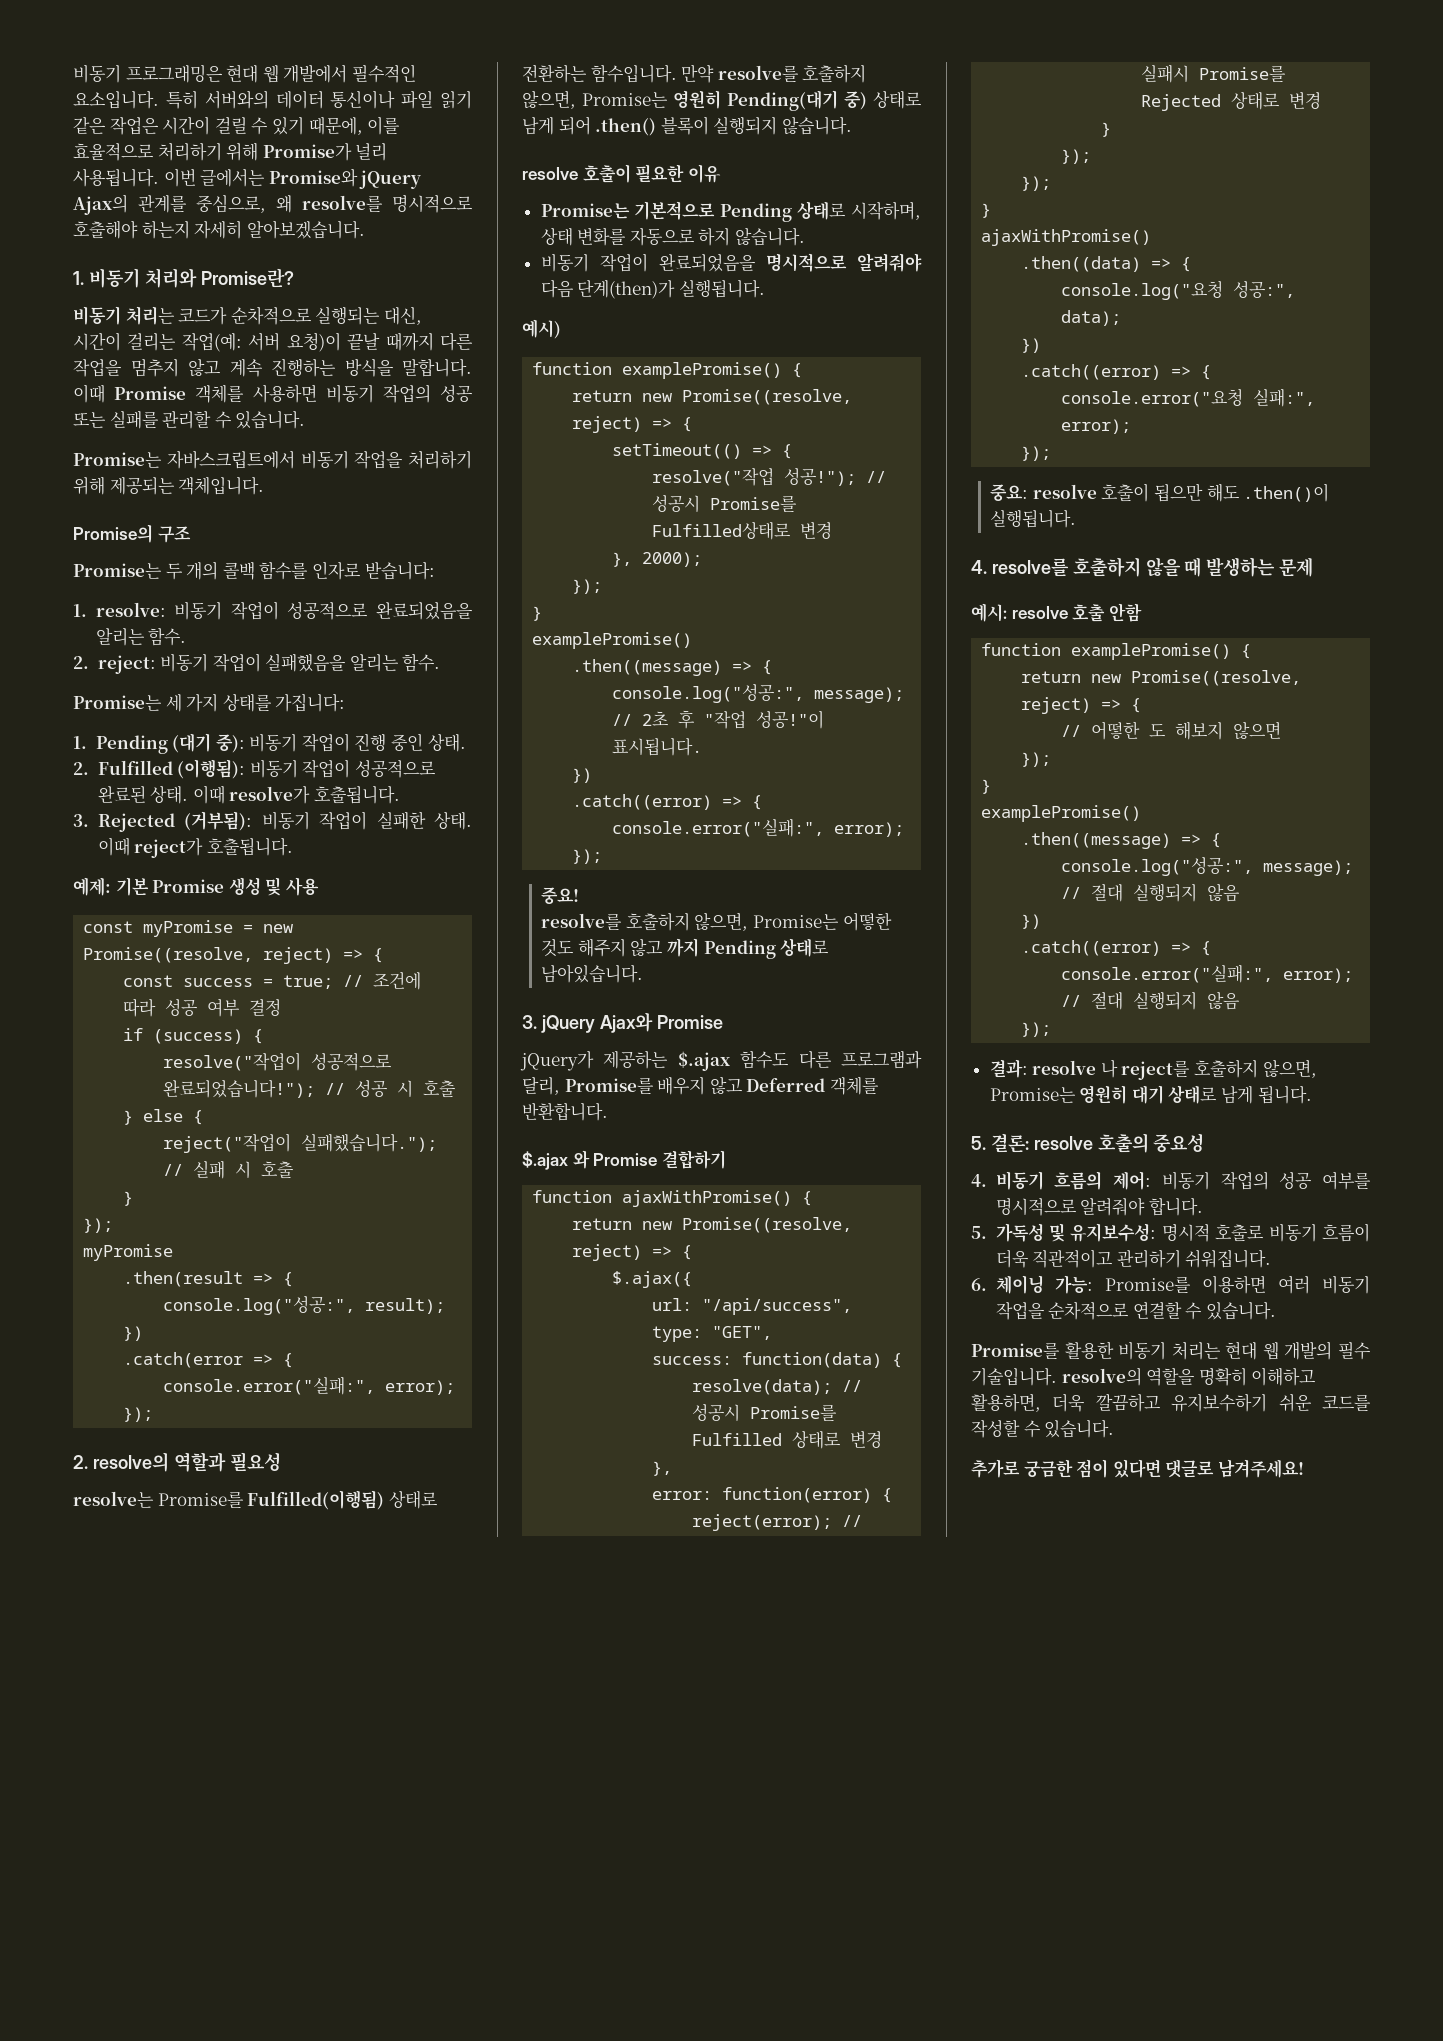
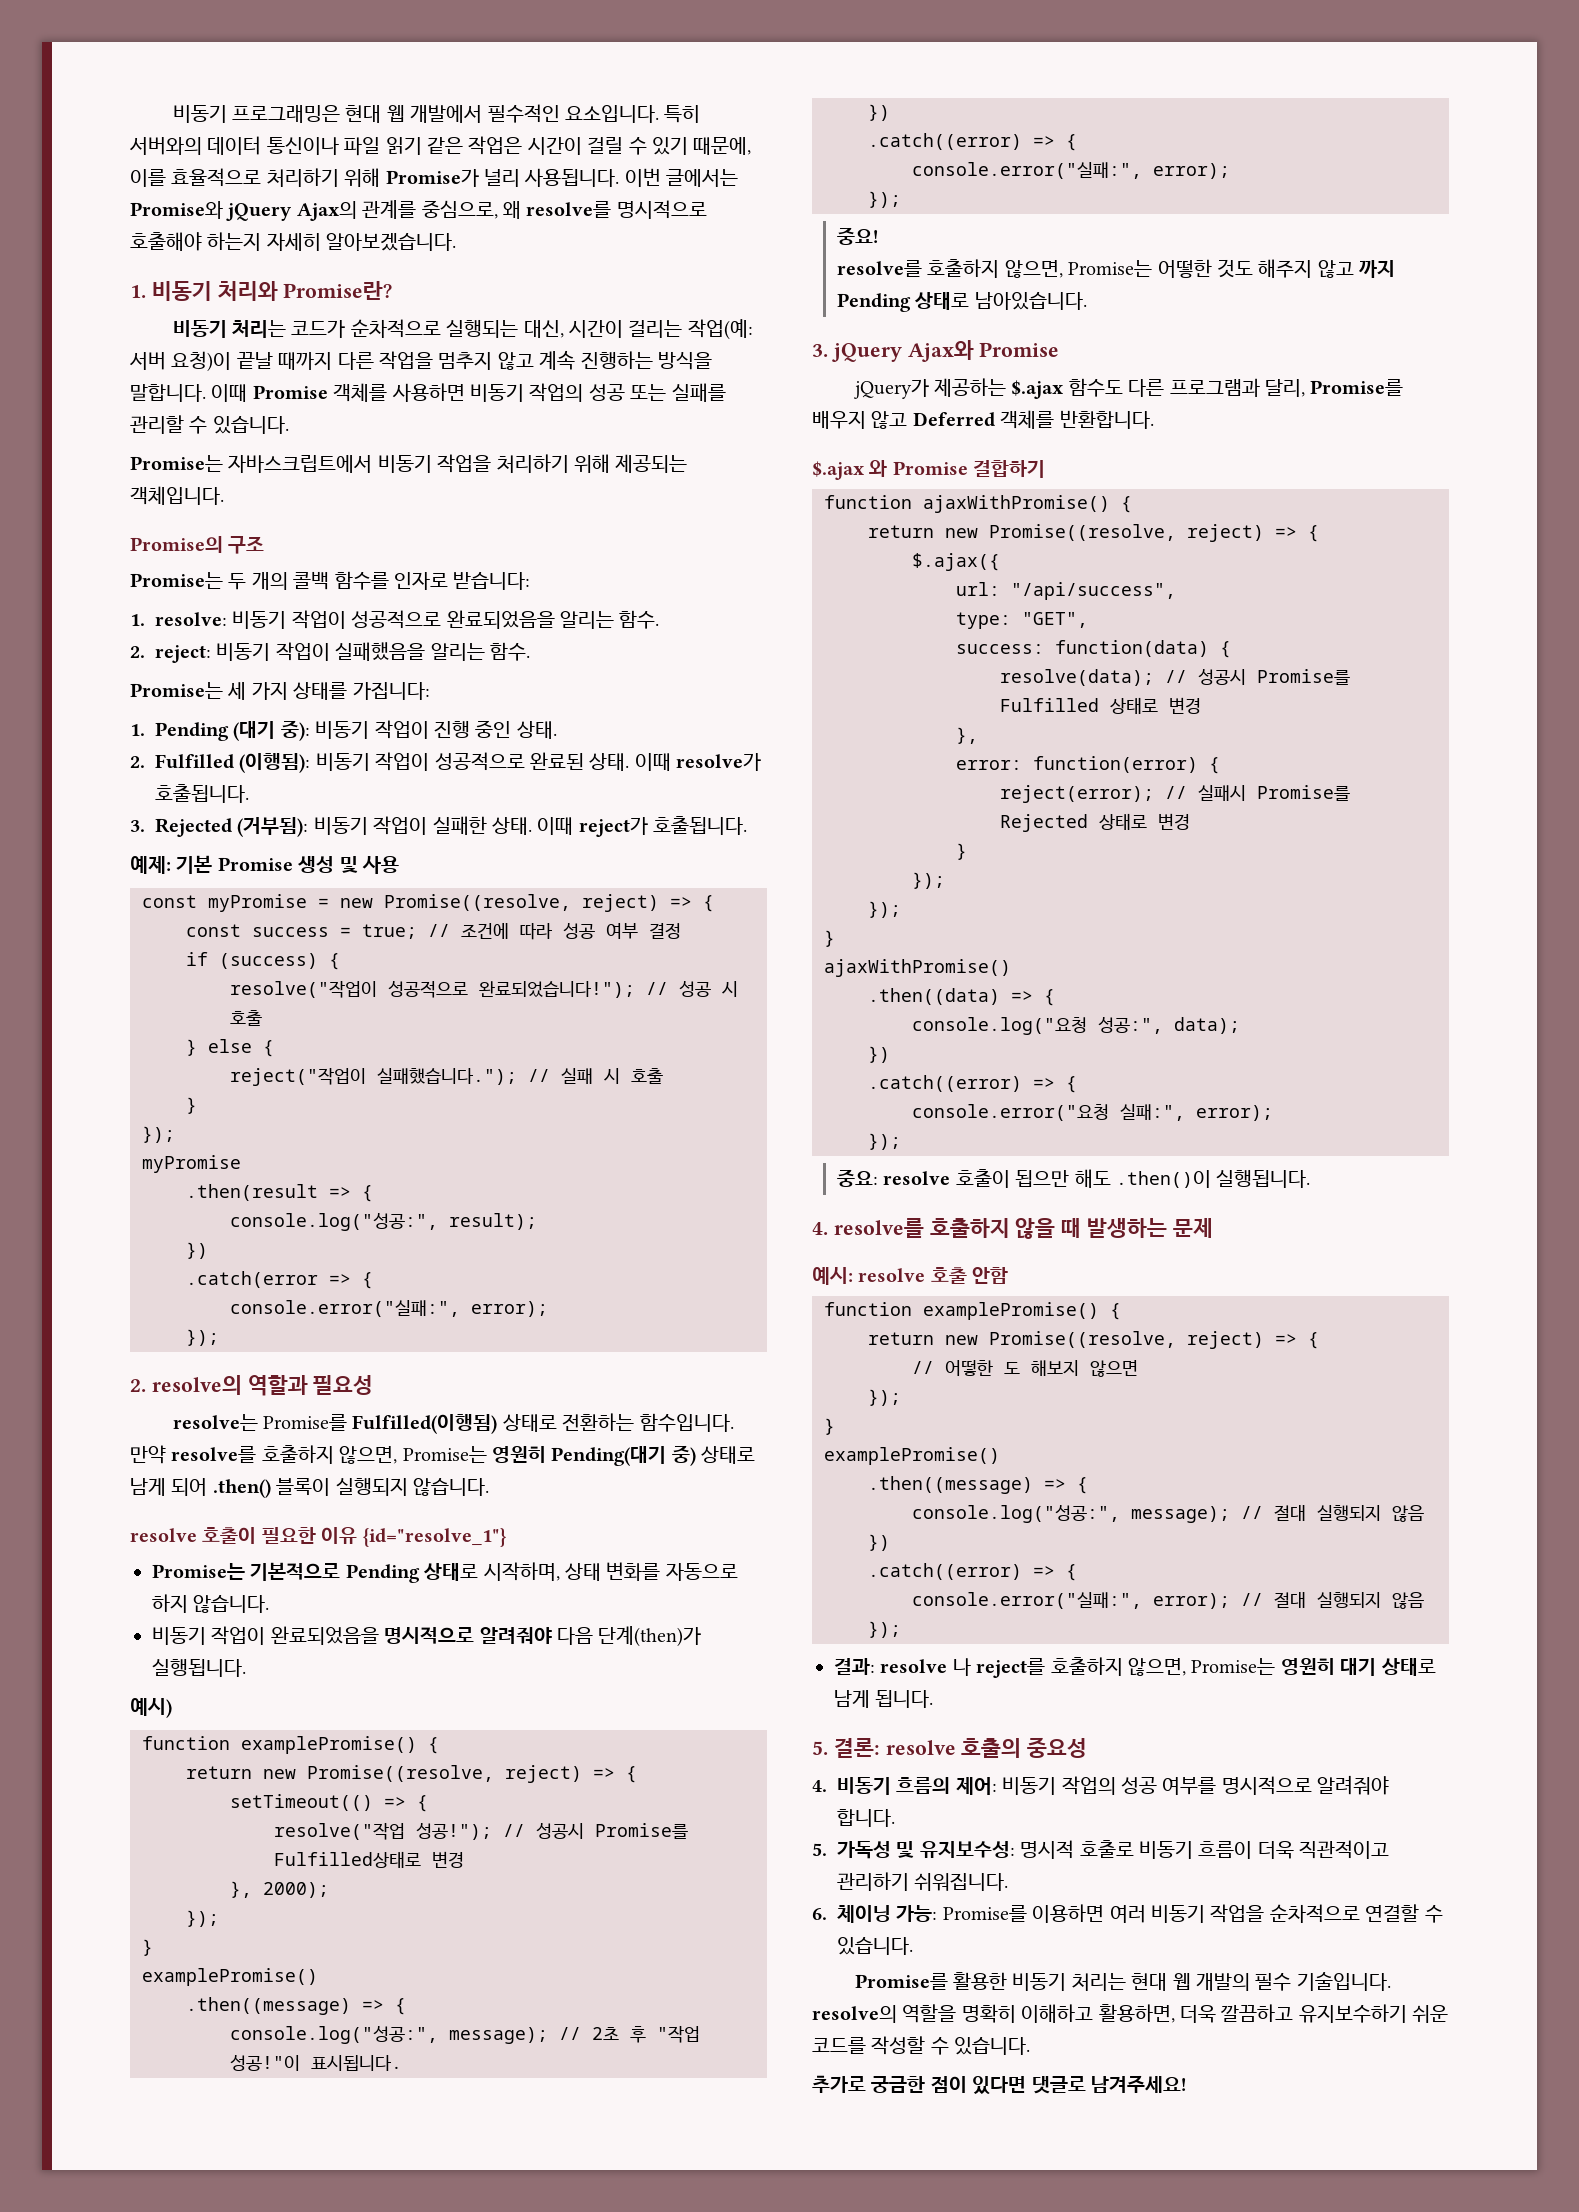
- resolve 호출이 필요한 이유
+ resolve 호출이 필요한 이유 {id="resolve_1"}

